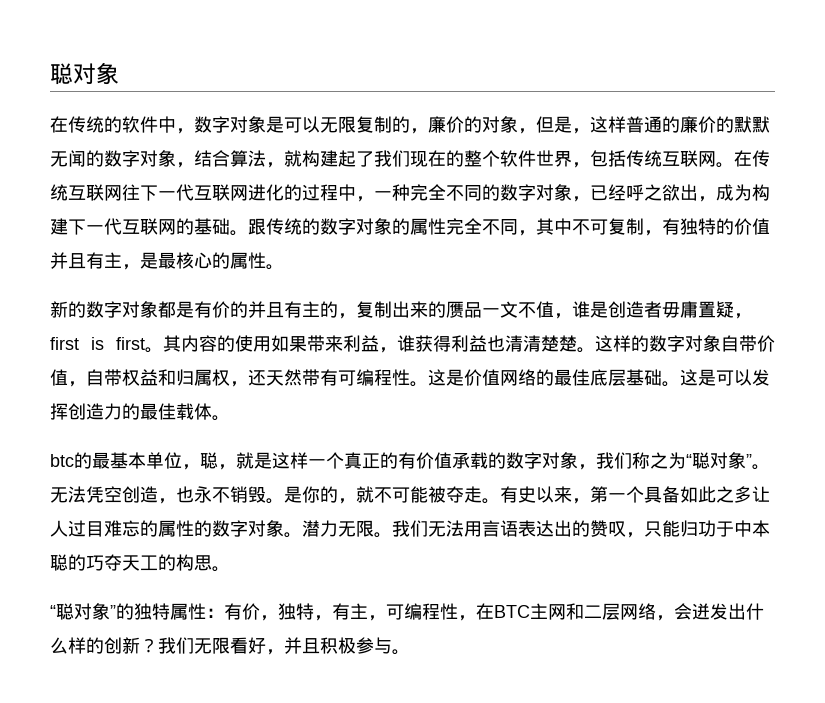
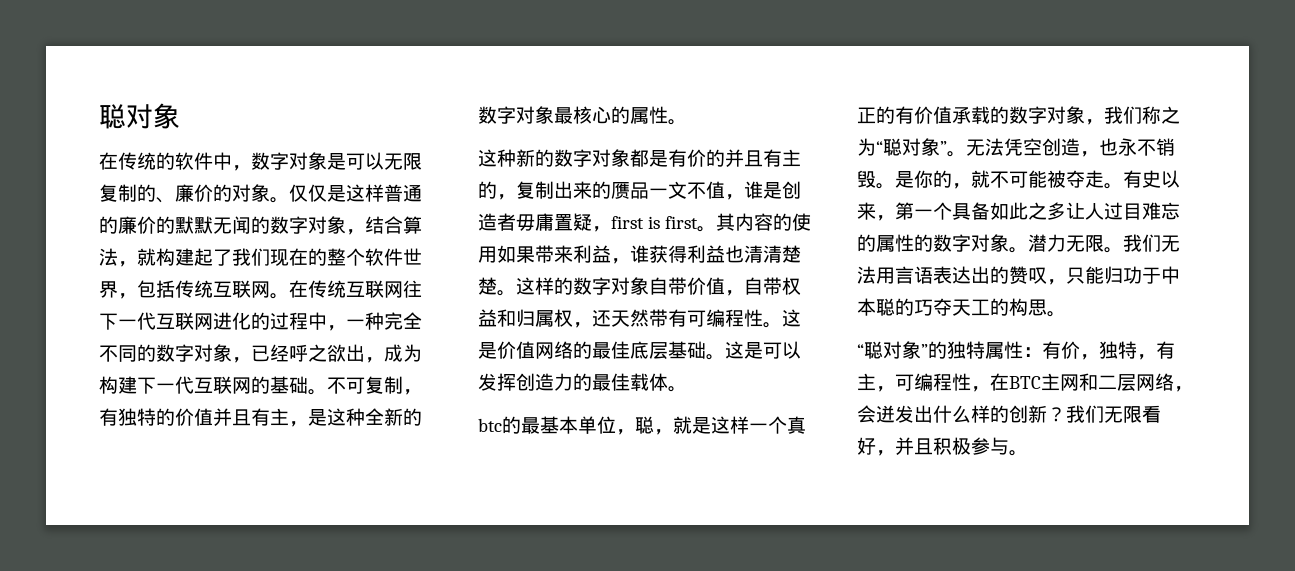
- 在传统的软件中，数字对象是可以无限复制的，廉价的对象，但是，这样普通的廉价的默默无闻的数字对象，结合算法，就构建起了我们现在的整个软件世界，包括传统互联网。
+ 在传统的软件中，数字对象是可以无限复制的、廉价的对象。仅仅是这样普通的廉价的默默无闻的数字对象，结合算法，就构建起了我们现在的整个软件世界，包括传统互联网。
- 跟传统的数字对象的属性完全不同，其中不可复制，有独特的价值并且有主，是最核心的属性。
+ 不可复制，有独特的价值并且有主，是这种全新的数字对象最核心的属性。
- 新的数字对象都是有价的并且有主的，复制出来的赝品一文不值，谁是创造者毋庸置疑，first is first。
+ 这种新的数字对象都是有价的并且有主的，复制出来的赝品一文不值，谁是创造者毋庸置疑，first is first。

